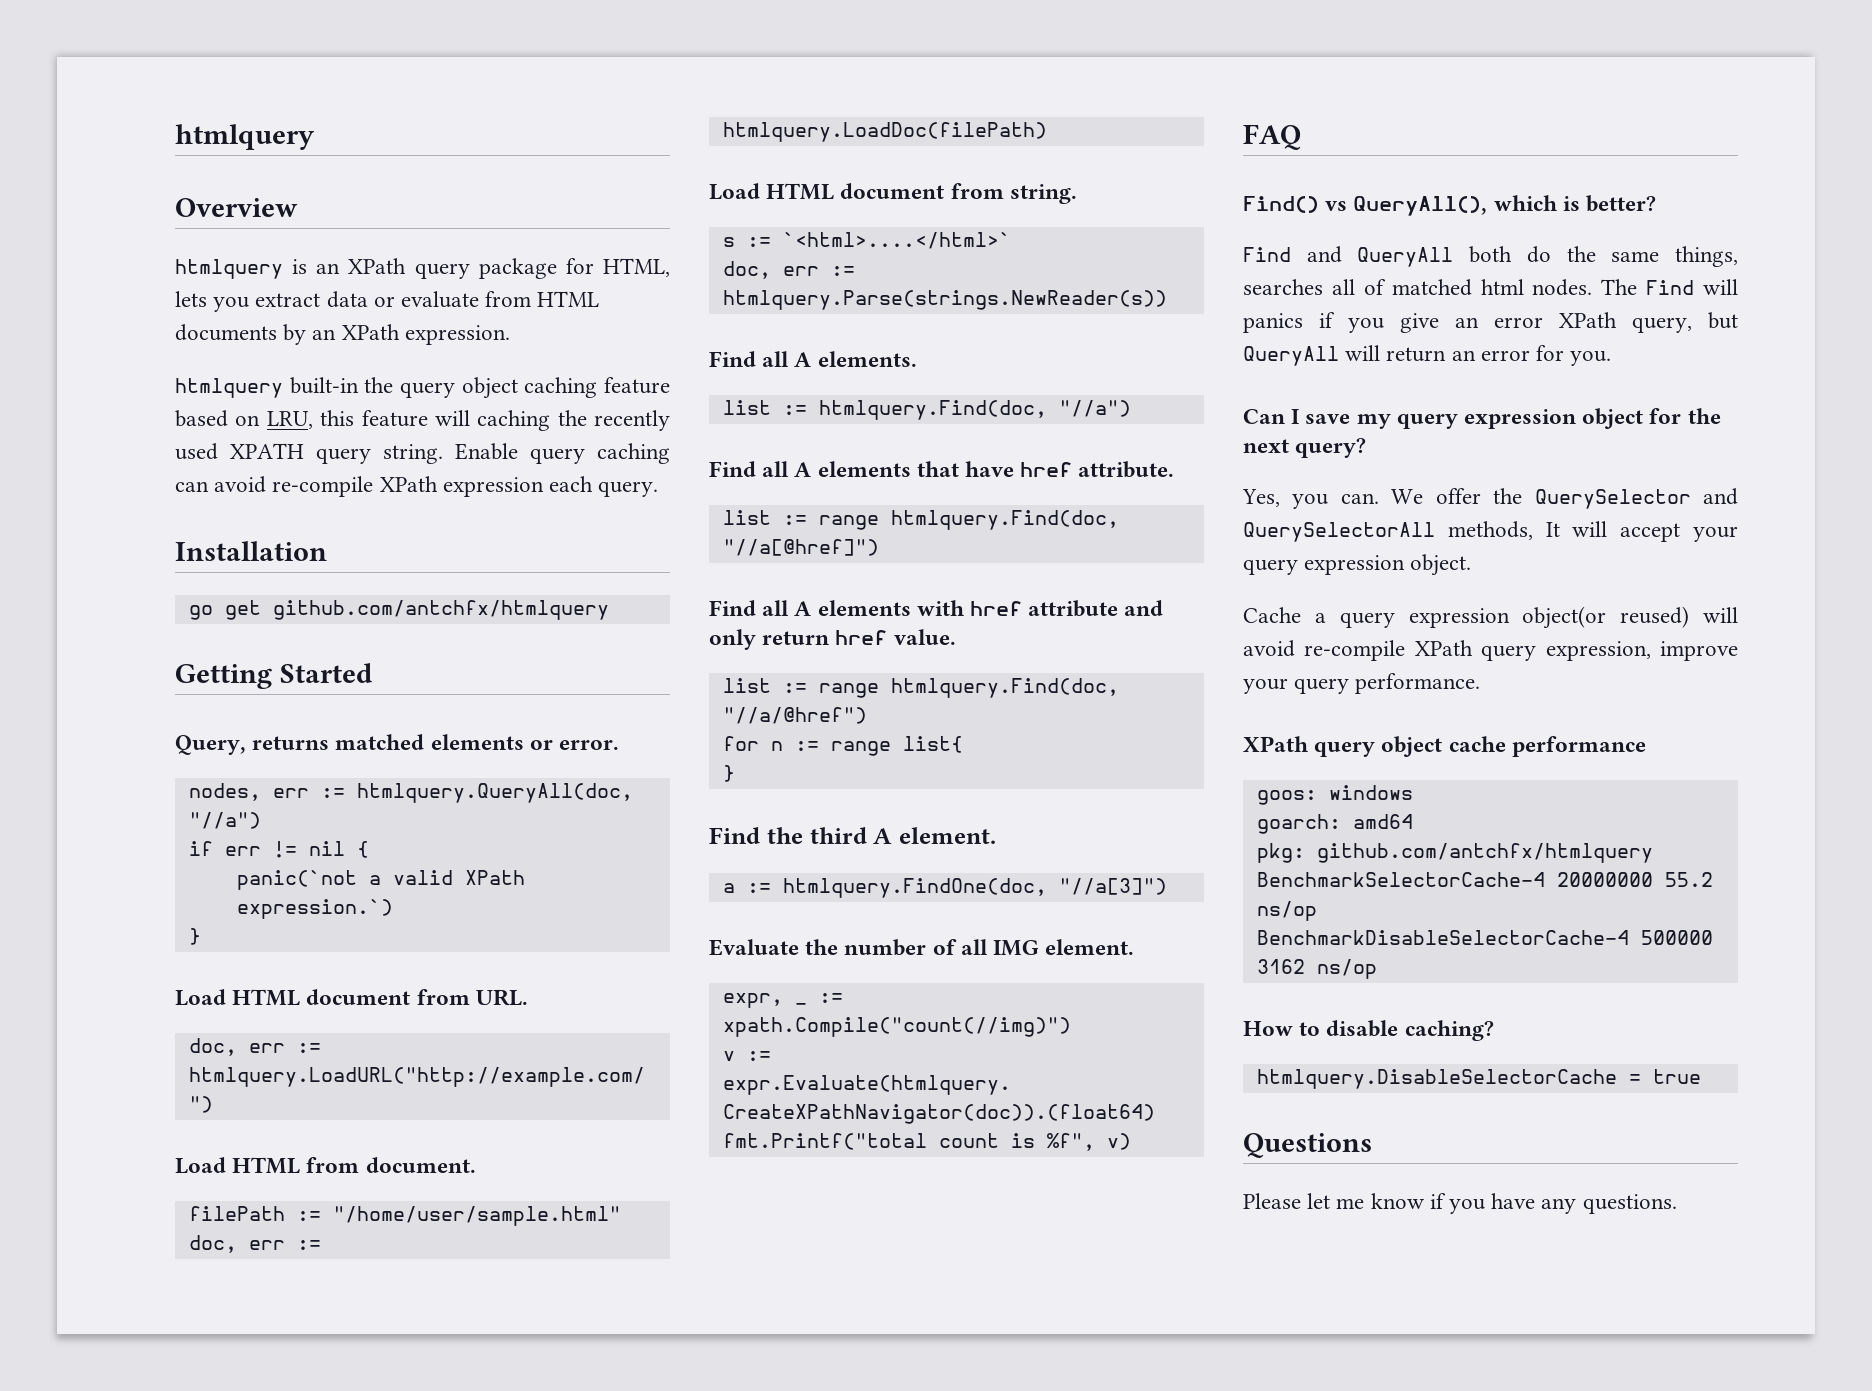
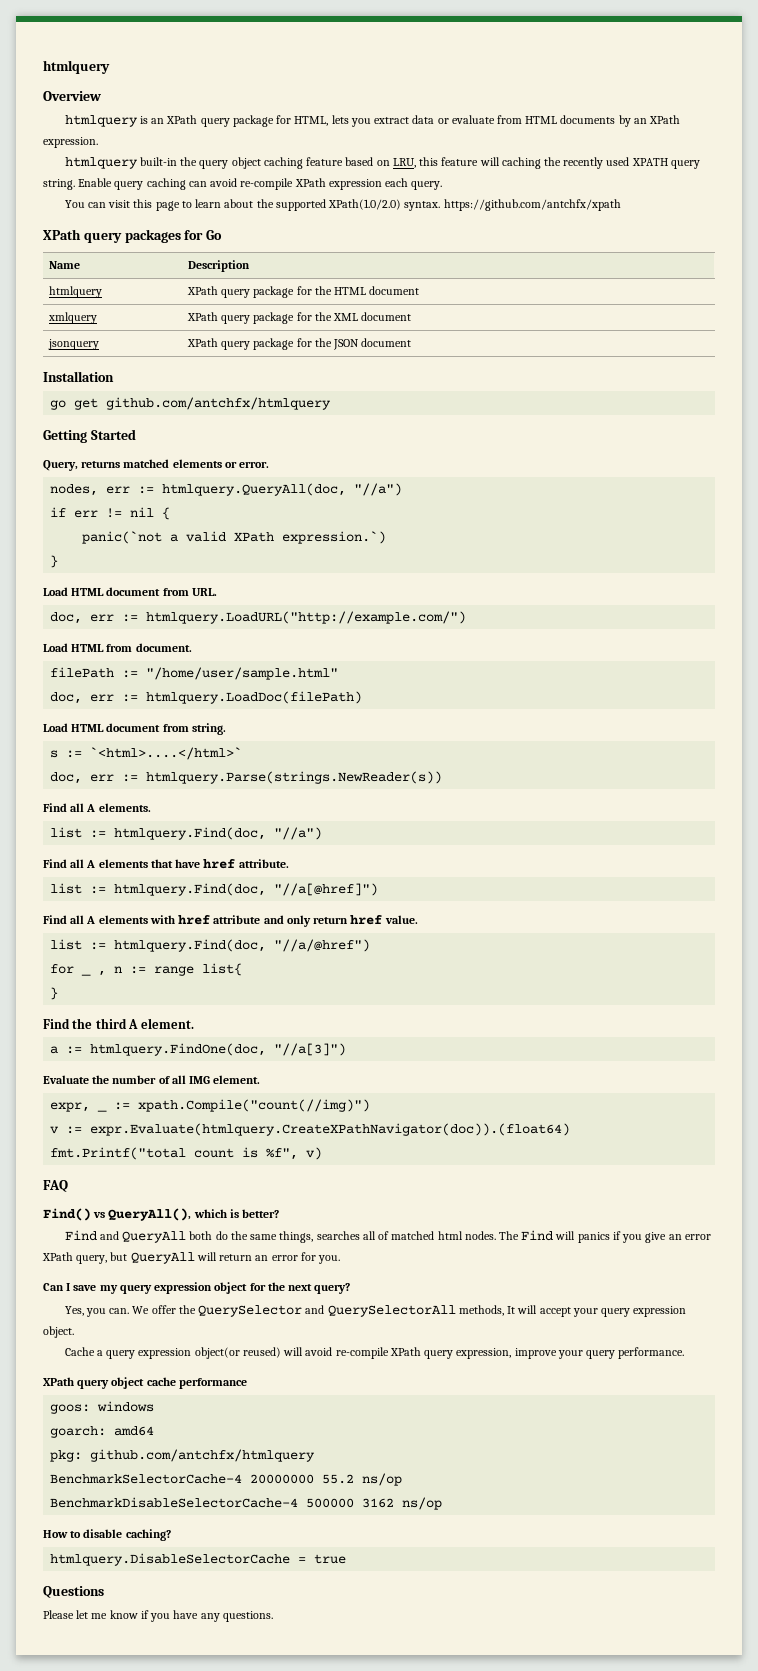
+ You can visit this page to learn about the supported XPath(1.0/2.0) syntax. https://github.com/antchfx/xpath
+ XPath query packages for Go
+ Name | Description
+ htmlquery | XPath query package for the HTML document
+ xmlquery | XPath query package for the XML document
+ jsonquery | XPath query package for the JSON document
- list := range htmlquery.Find(doc, "//a[@href]")
+ list := htmlquery.Find(doc, "//a[@href]")
- list := range htmlquery.Find(doc, "//a/@href")
+ list := htmlquery.Find(doc, "//a/@href")
- for n := range list{
+ for _ , n := range list{

